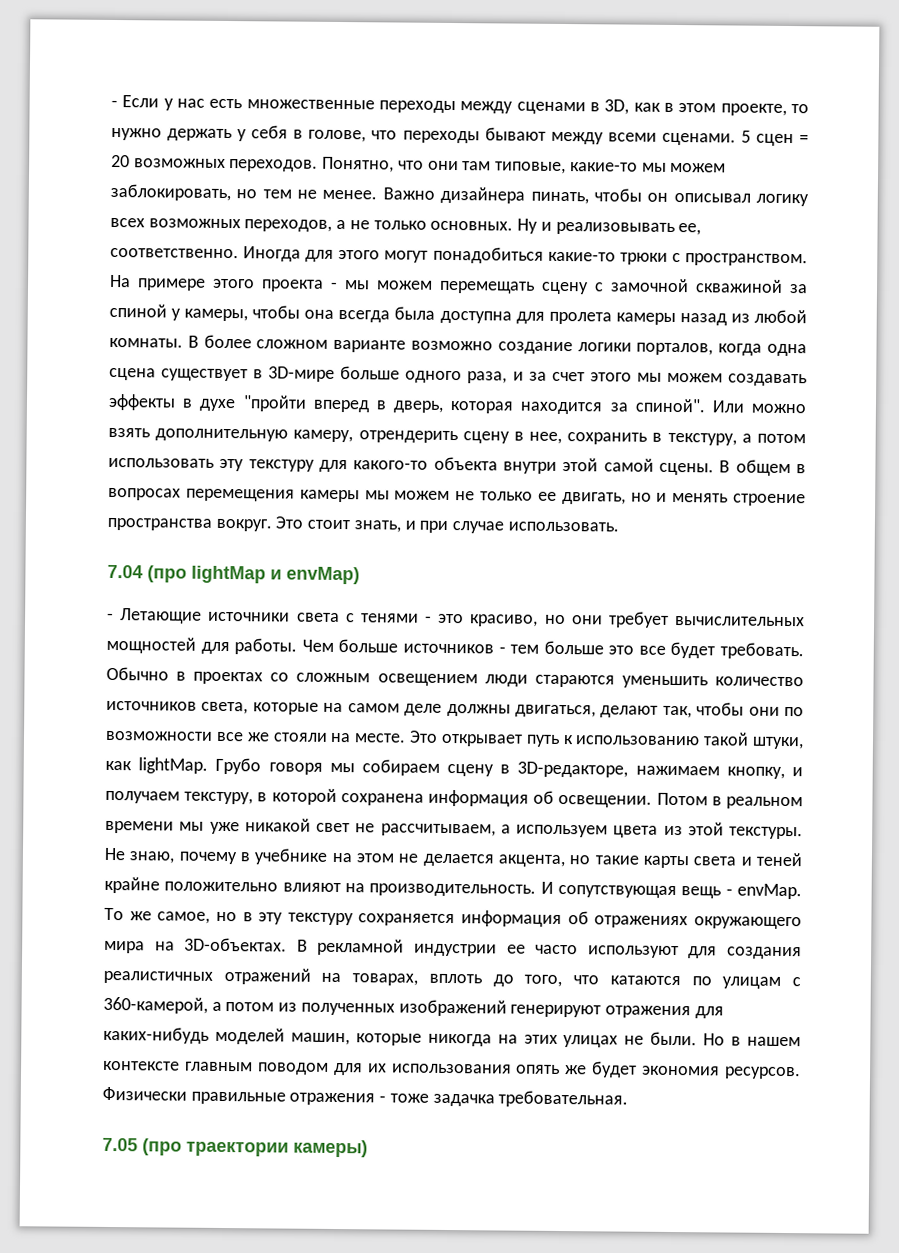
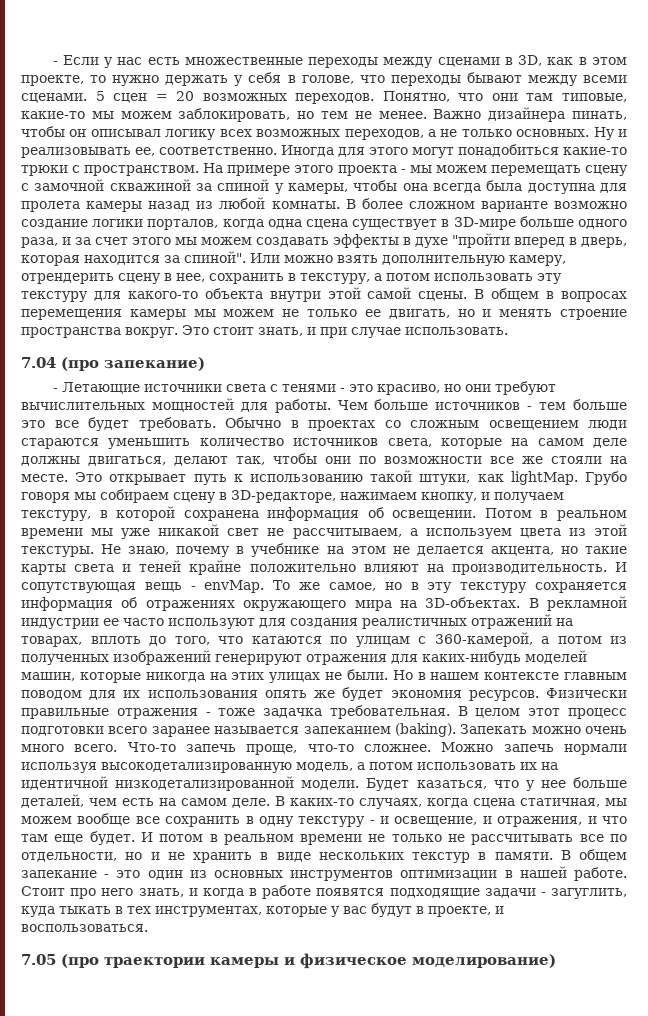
- 7.04 (про lightMap и envMap)
+ 7.04 (про запекание)
- - Летающие источники света с тенями - это красиво, но они требует вычислительных мощностей для работы.
+ - Летающие источники света с тенями - это красиво, но они требуют вычислительных мощностей для работы.
+ В целом этот процесс подготовки всего заранее называется запеканием (baking). Запекать можно очень много всего. Что-то запечь проще, что-то сложнее. Можно запечь нормали используя высокодетализированную модель, а потом использовать их на идентичной низкодетализированной модели. Будет казаться, что у нее больше деталей, чем есть на самом деле. В каких-то случаях, когда сцена статичная, мы можем вообще все сохранить в одну текстуру - и освещение, и отражения, и что там еще будет. И потом в реальном времени не только не рассчитывать все по отдельности, но и не хранить в виде нескольких текстур в памяти. В общем запекание - это один из основных инструментов оптимизации в нашей работе. Стоит про него знать, и когда в работе появятся подходящие задачи - загуглить, куда тыкать в тех инструментах, которые у вас будут в проекте, и воспользоваться.
- 7.05 (про траектории камеры)
+ 7.05 (про траектории камеры и физическое моделирование)

